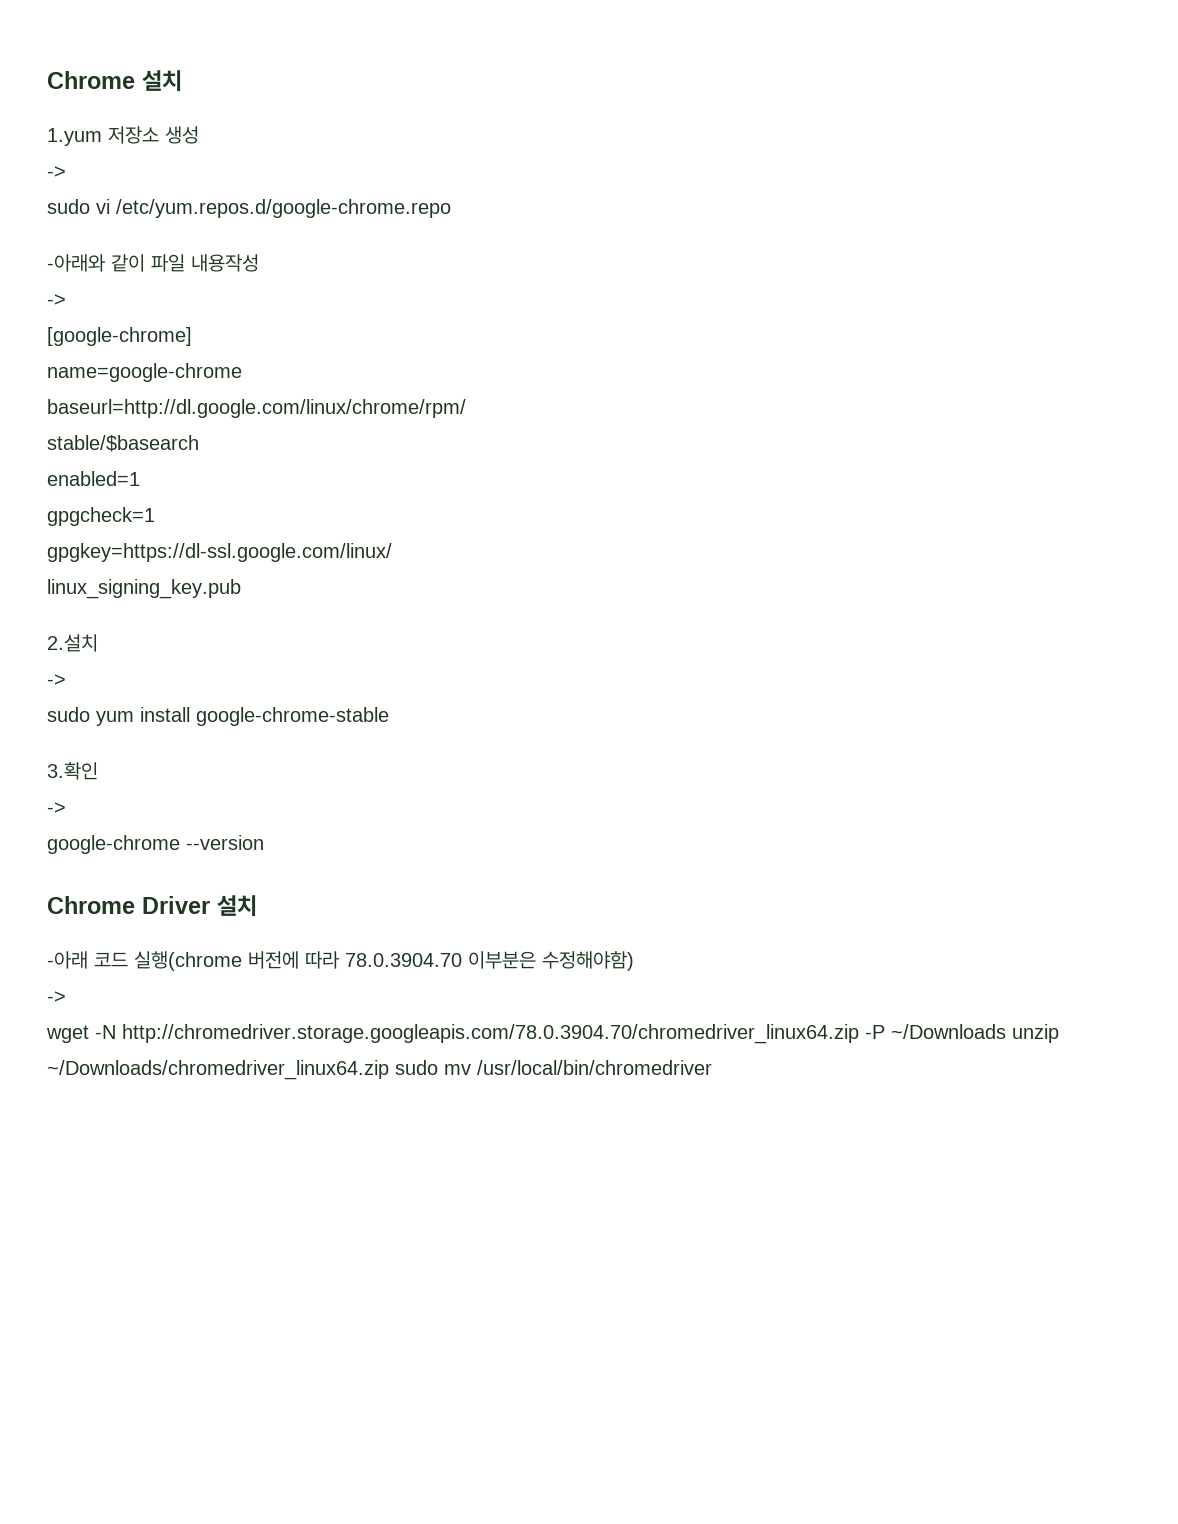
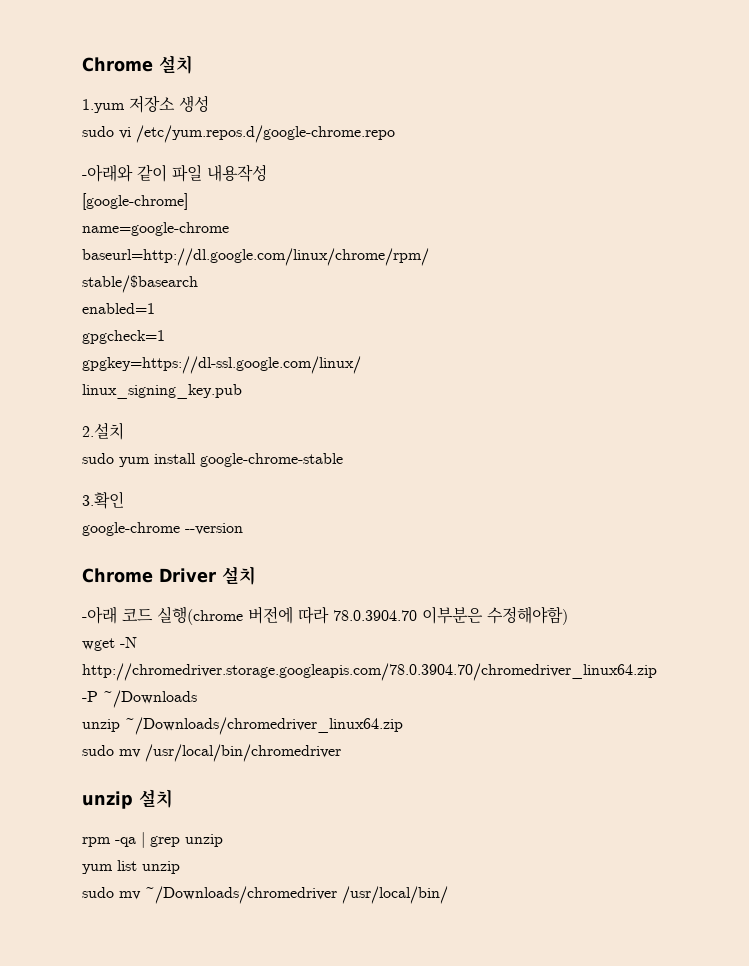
  1.yum 저장소 생성
- ->
  -아래와 같이 파일 내용작성
- ->
  2.설치
- ->
  3.확인
- ->
  -아래 코드 실행(chrome 버전에 따라 78.0.3904.70 이부분은 수정해야함)
- ->
- wget -N http://chromedriver.storage.googleapis.com/78.0.3904.70/chromedriver_linux64.zip -P ~/Downloads unzip ~/Downloads/chromedriver_linux64.zip sudo mv /usr/local/bin/chromedriver
+ wget -N http://chromedriver.storage.googleapis.com/78.0.3904.70/chromedriver_linux64.zip -P ~/Downloads
+ unzip ~/Downloads/chromedriver_linux64.zip
+ sudo mv /usr/local/bin/chromedriver
+ unzip 설치
+ rpm -qa | grep unzip
+ yum list unzip
+ sudo mv ~/Downloads/chromedriver /usr/local/bin/

